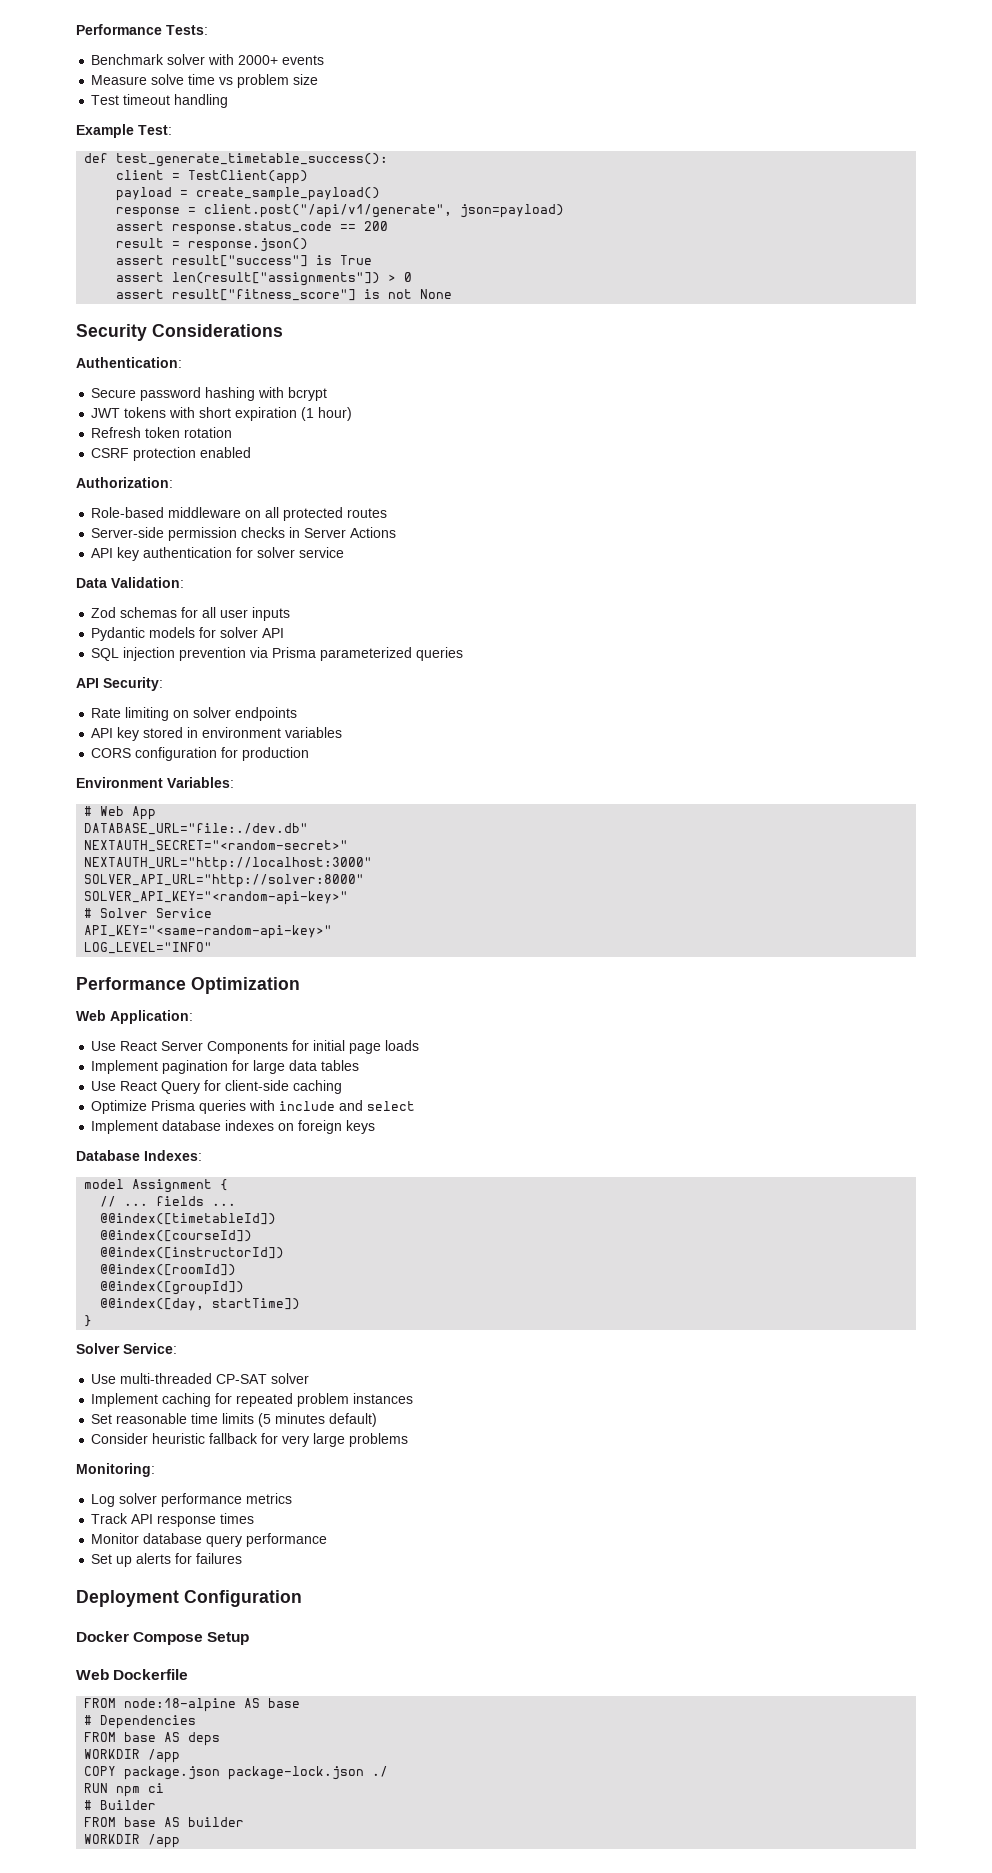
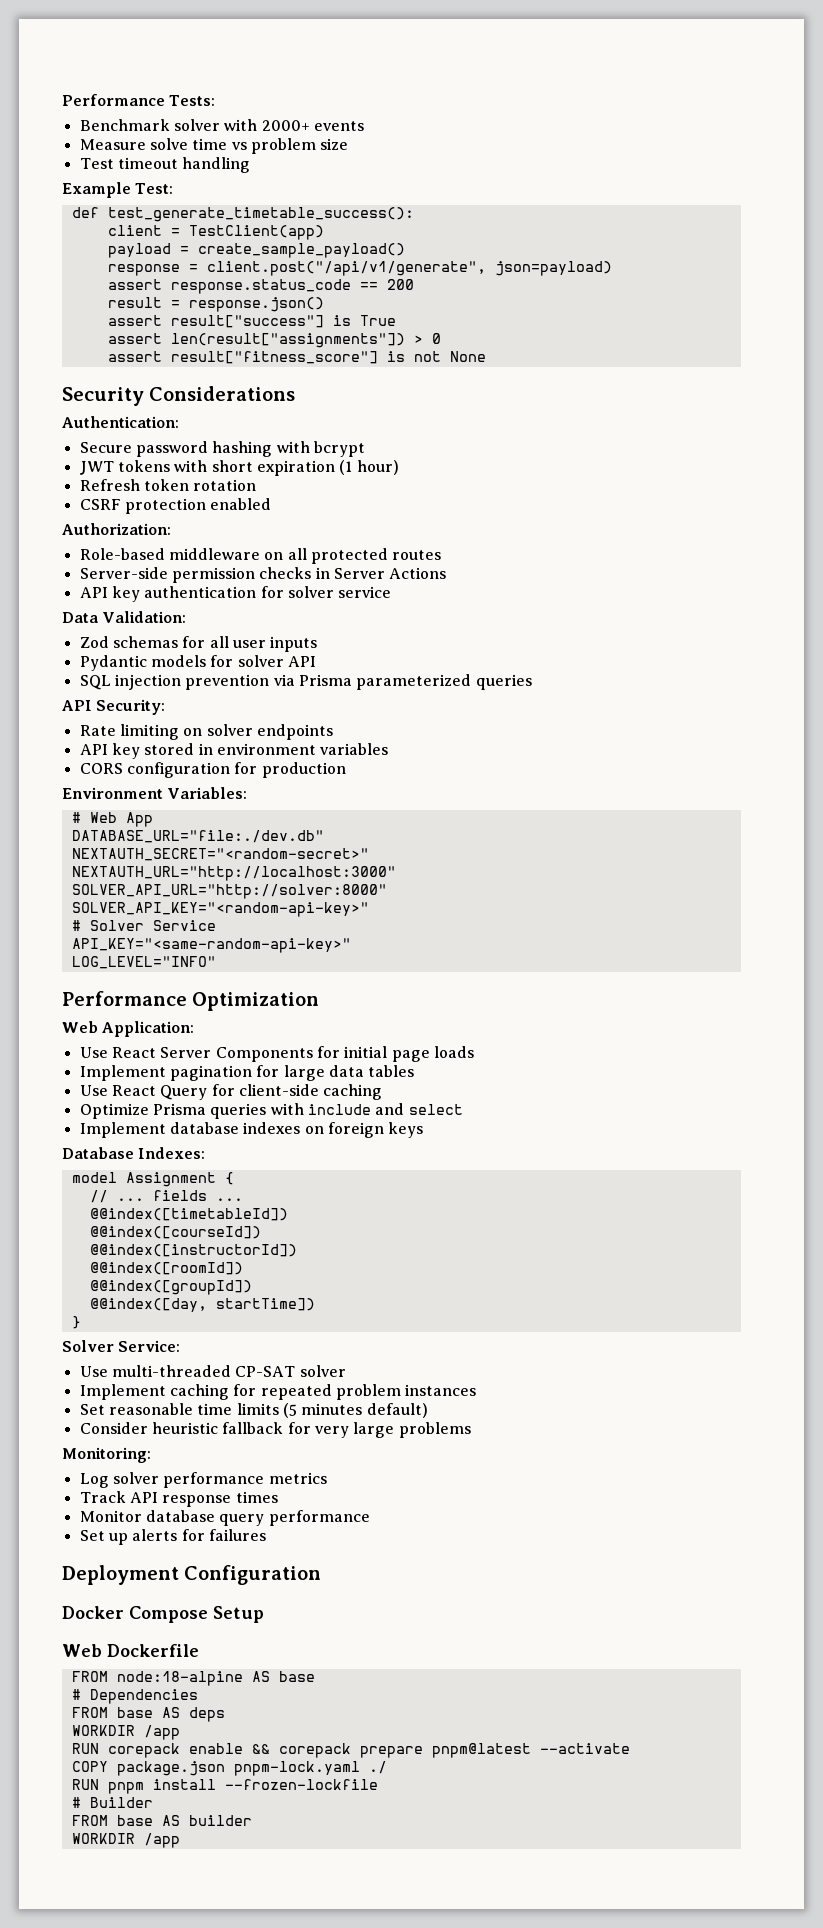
+ RUN corepack enable && corepack prepare pnpm@latest --activate
- COPY package.json package-lock.json ./
+ COPY package.json pnpm-lock.yaml ./
- RUN npm ci
+ RUN pnpm install --frozen-lockfile

